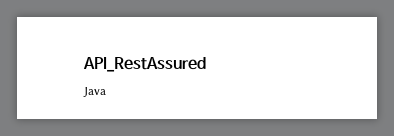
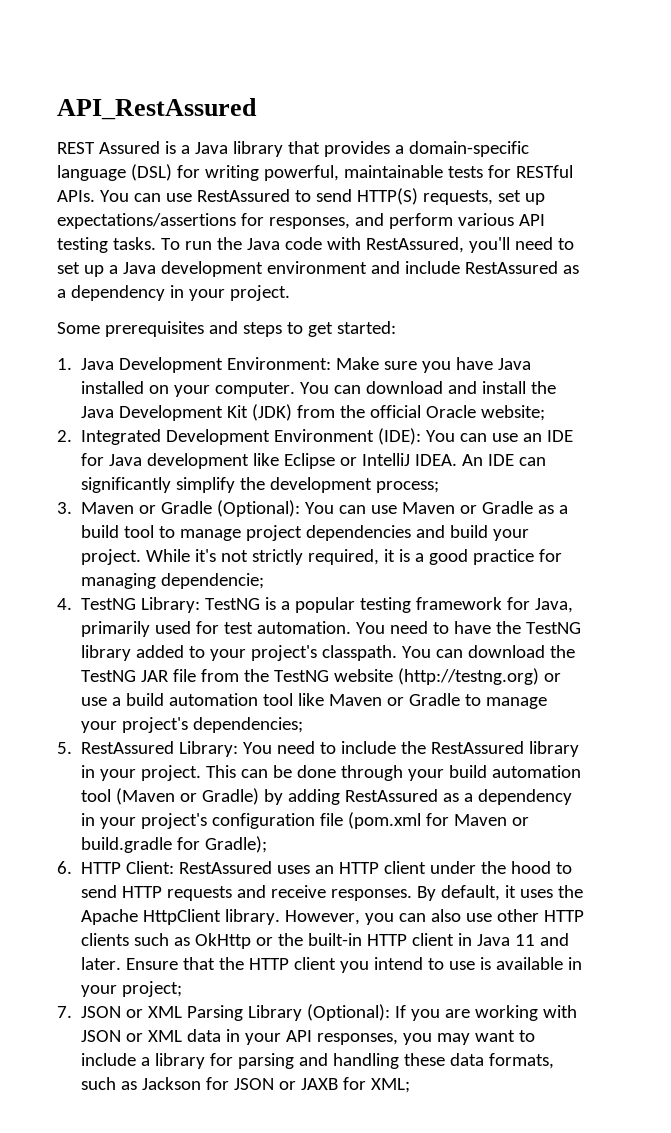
- Java
+ REST Assured is a Java library that provides a domain-specific language (DSL) for writing powerful, maintainable tests for RESTful APIs. You can use RestAssured to send HTTP(S) requests, set up expectations/assertions for responses, and perform various API testing tasks. To run the Java code with RestAssured, you'll need to set up a Java development environment and include RestAssured as a dependency in your project.
+ Some prerequisites and steps to get started:
+ 1. Java Development Environment: Make sure you have Java installed on your computer. You can download and install the Java Development Kit (JDK) from the official Oracle website;
+ 2. Integrated Development Environment (IDE): You can use an IDE for Java development like Eclipse or IntelliJ IDEA. An IDE can significantly simplify the development process;
+ 3. Maven or Gradle (Optional): You can use Maven or Gradle as a build tool to manage project dependencies and build your project. While it's not strictly required, it is a good practice for managing dependencie;
+ 4. TestNG Library: TestNG is a popular testing framework for Java, primarily used for test automation. You need to have the TestNG library added to your project's classpath. You can download the TestNG JAR file from the TestNG website (http://testng.org) or use a build automation tool like Maven or Gradle to manage your project's dependencies;
+ 5. RestAssured Library: You need to include the RestAssured library in your project. This can be done through your build automation tool (Maven or Gradle) by adding RestAssured as a dependency in your project's configuration file (pom.xml for Maven or build.gradle for Gradle);
+ 6. HTTP Client: RestAssured uses an HTTP client under the hood to send HTTP requests and receive responses. By default, it uses the Apache HttpClient library. However, you can also use other HTTP clients such as OkHttp or the built-in HTTP client in Java 11 and later. Ensure that the HTTP client you intend to use is available in your project;
+ 7. JSON or XML Parsing Library (Optional): If you are working with JSON or XML data in your API responses, you may want to include a library for parsing and handling these data formats, such as Jackson for JSON or JAXB for XML;

